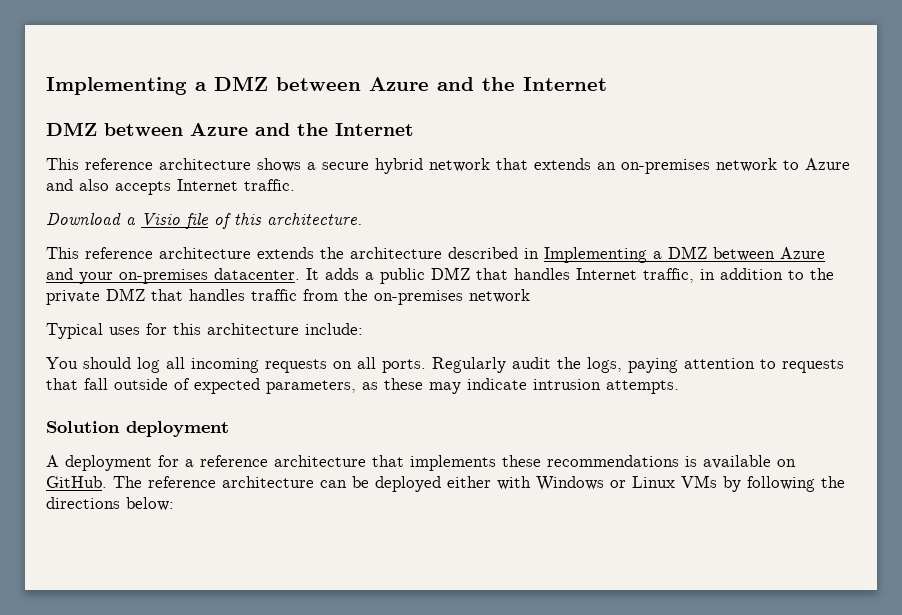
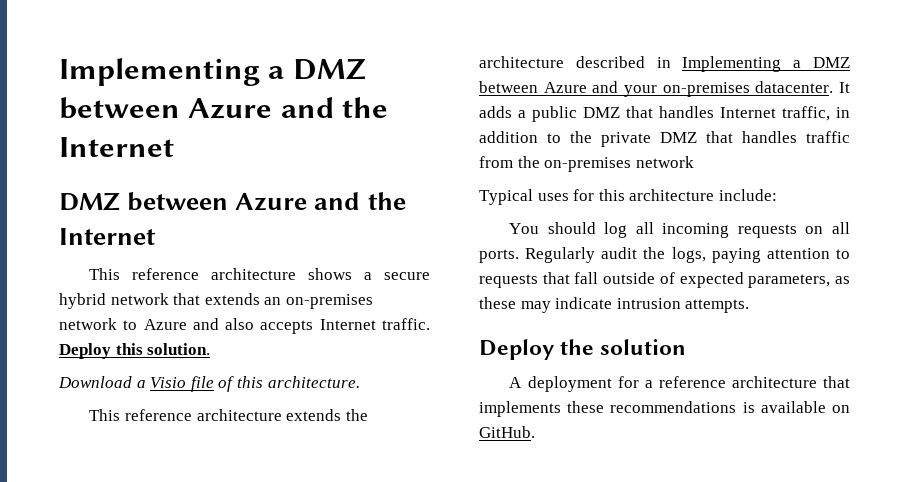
+ Deploy this solution.
- Solution deployment
+ Deploy the solution
- The reference architecture can be deployed either with Windows or Linux VMs by following the directions below:

